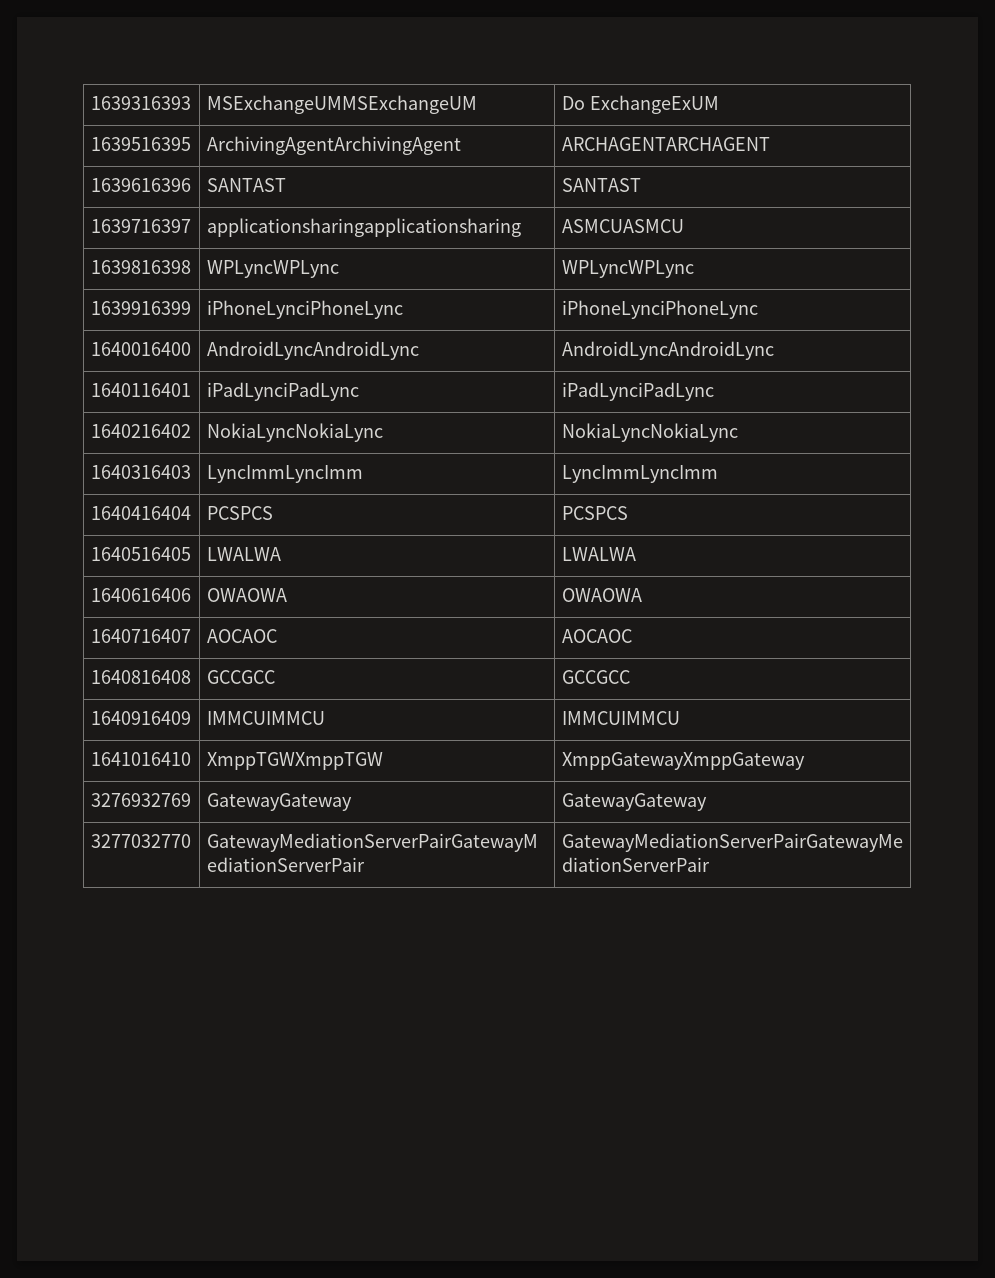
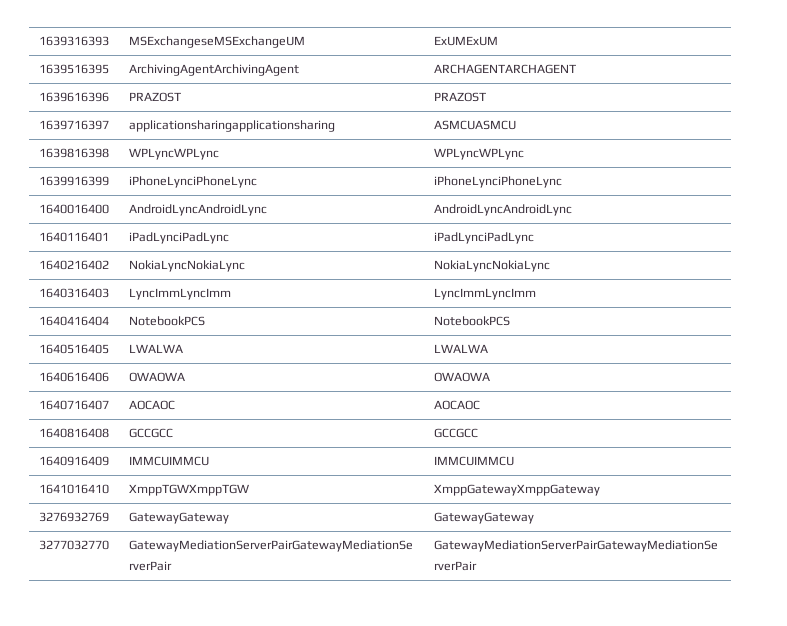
- 1639316393 | MSExchangeUMMSExchangeUM | Do ExchangeExUM
+ 1639316393 | MSExchangeseMSExchangeUM | ExUMExUM
- 1639616396 | SANTAST | SANTAST
+ 1639616396 | PRAZOST | PRAZOST
- 1640416404 | PCSPCS | PCSPCS
+ 1640416404 | NotebookPCS | NotebookPCS

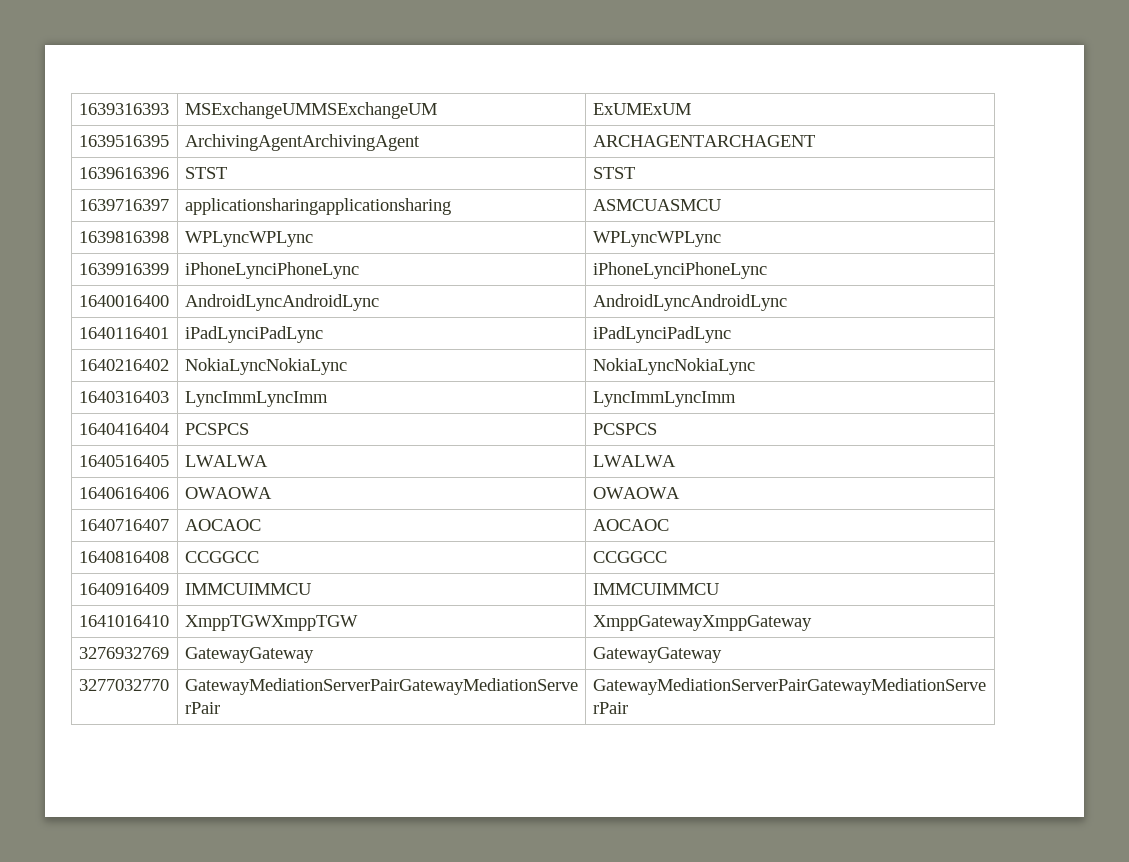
- 1639316393 | MSExchangeseMSExchangeUM | ExUMExUM
+ 1639316393 | MSExchangeUMMSExchangeUM | ExUMExUM
- 1639616396 | PRAZOST | PRAZOST
+ 1639616396 | STST | STST
- 1640416404 | NotebookPCS | NotebookPCS
+ 1640416404 | PCSPCS | PCSPCS
- 1640816408 | GCCGCC | GCCGCC
+ 1640816408 | CCGGCC | CCGGCC

